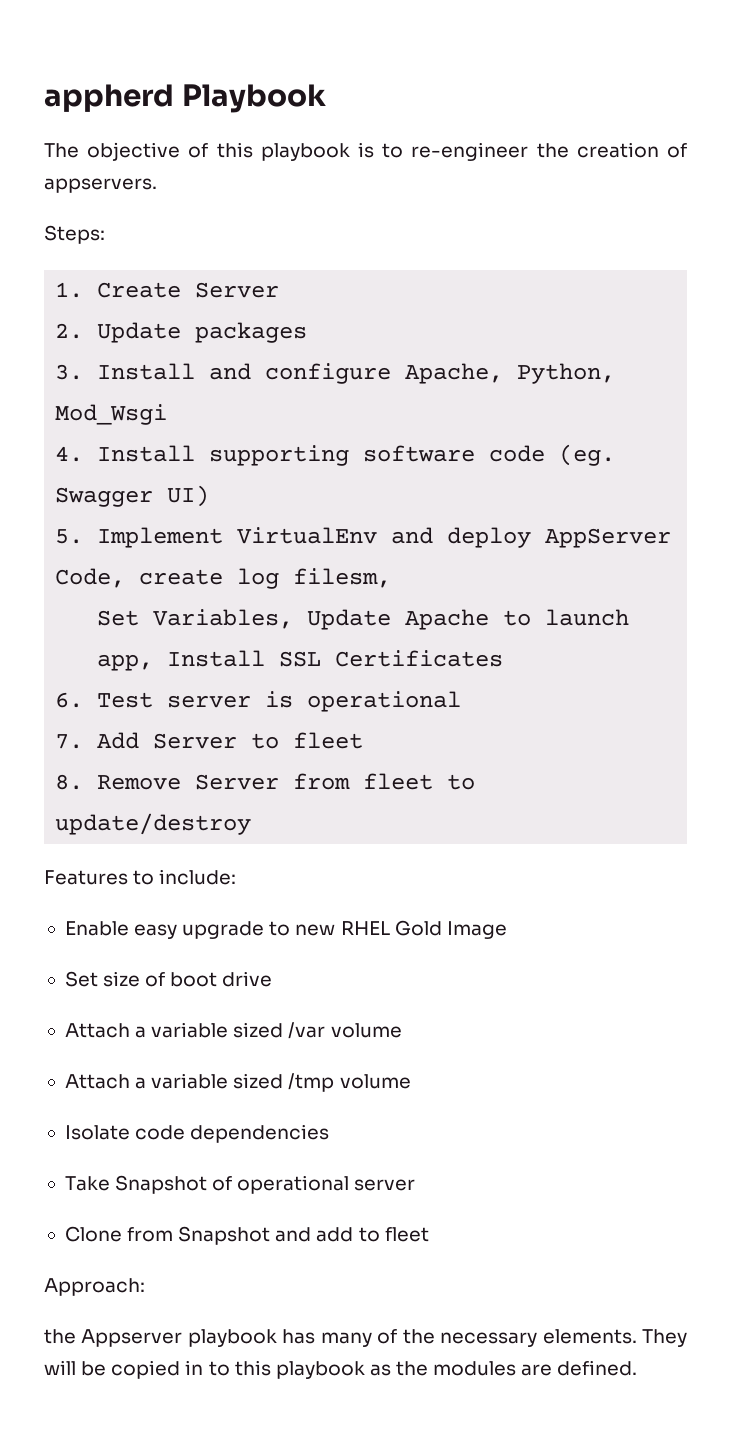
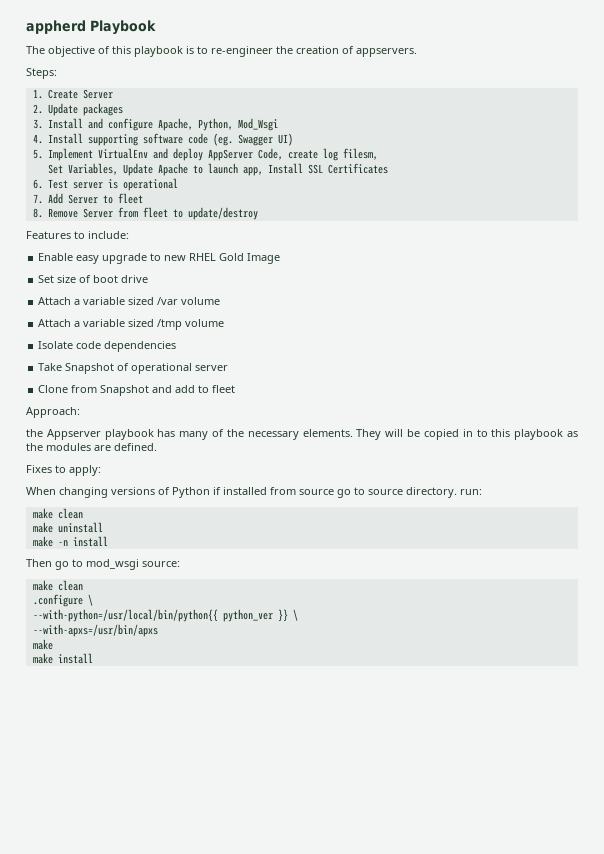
+ Fixes to apply:
+ When changing versions of Python if installed from source go to source directory. run:
+ make clean
+ make uninstall
+ make -n install
+ Then go to mod_wsgi source:
+ make clean
+ .configure \
+ --with-python=/usr/local/bin/python{{ python_ver }} \
+ --with-apxs=/usr/bin/apxs
+ make
+ make install

